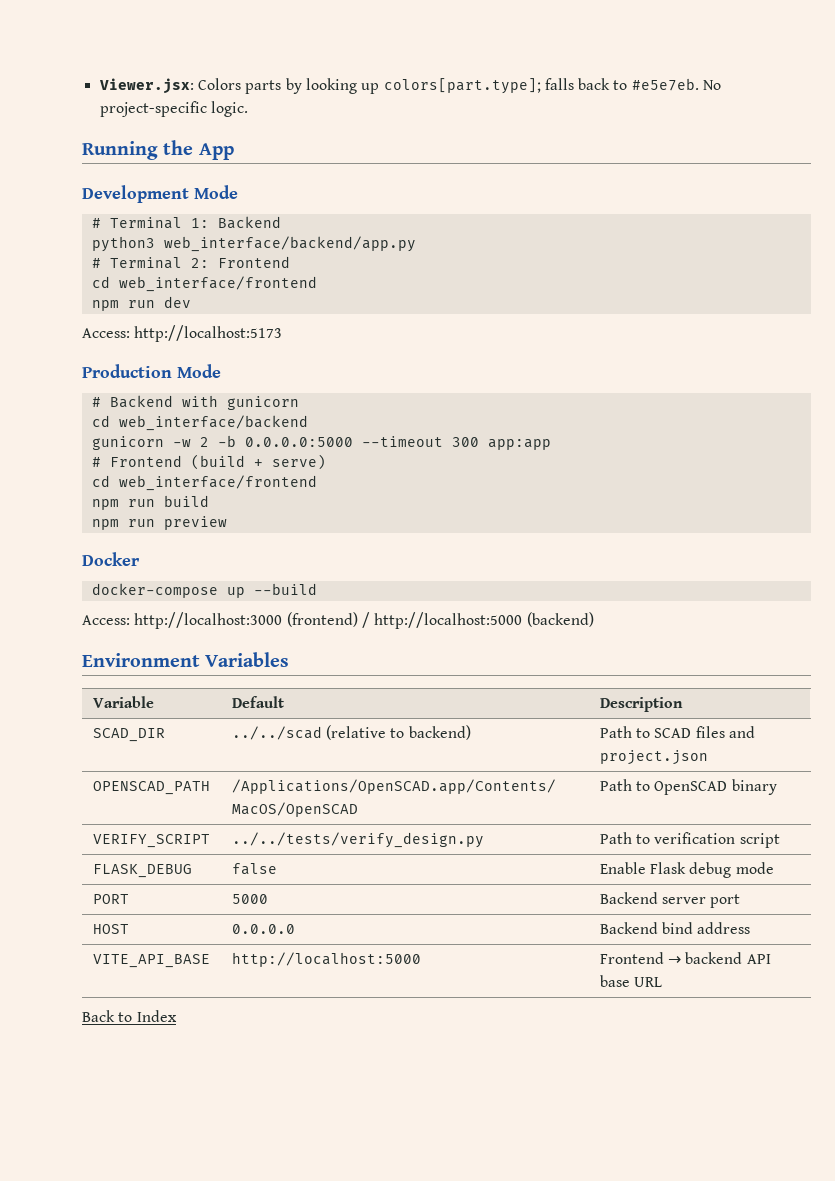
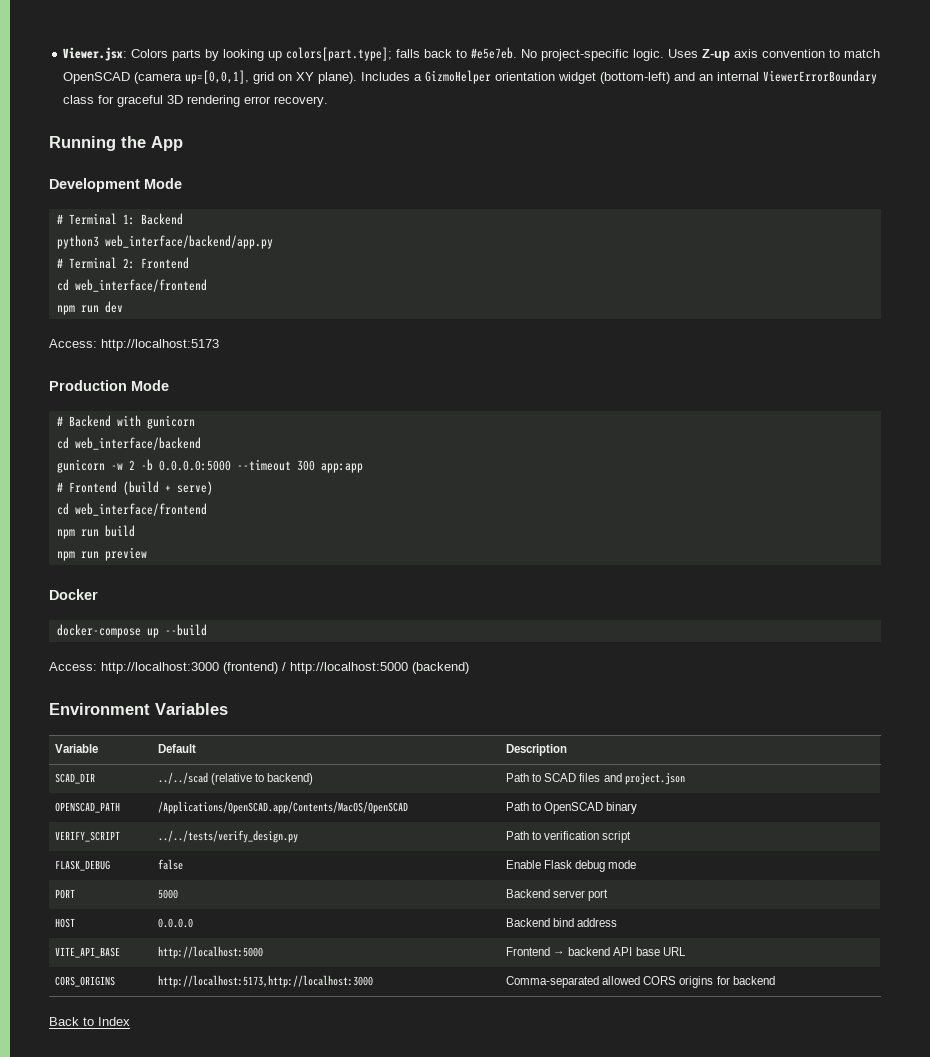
+ Uses Z-up axis convention to match OpenSCAD (camera up=[0,0,1], grid on XY plane). Includes a GizmoHelper orientation widget (bottom-left) and an internal ViewerErrorBoundary class for graceful 3D rendering error recovery.
+ CORS_ORIGINS | http://localhost:5173,http://localhost:3000 | Comma-separated allowed CORS origins for backend

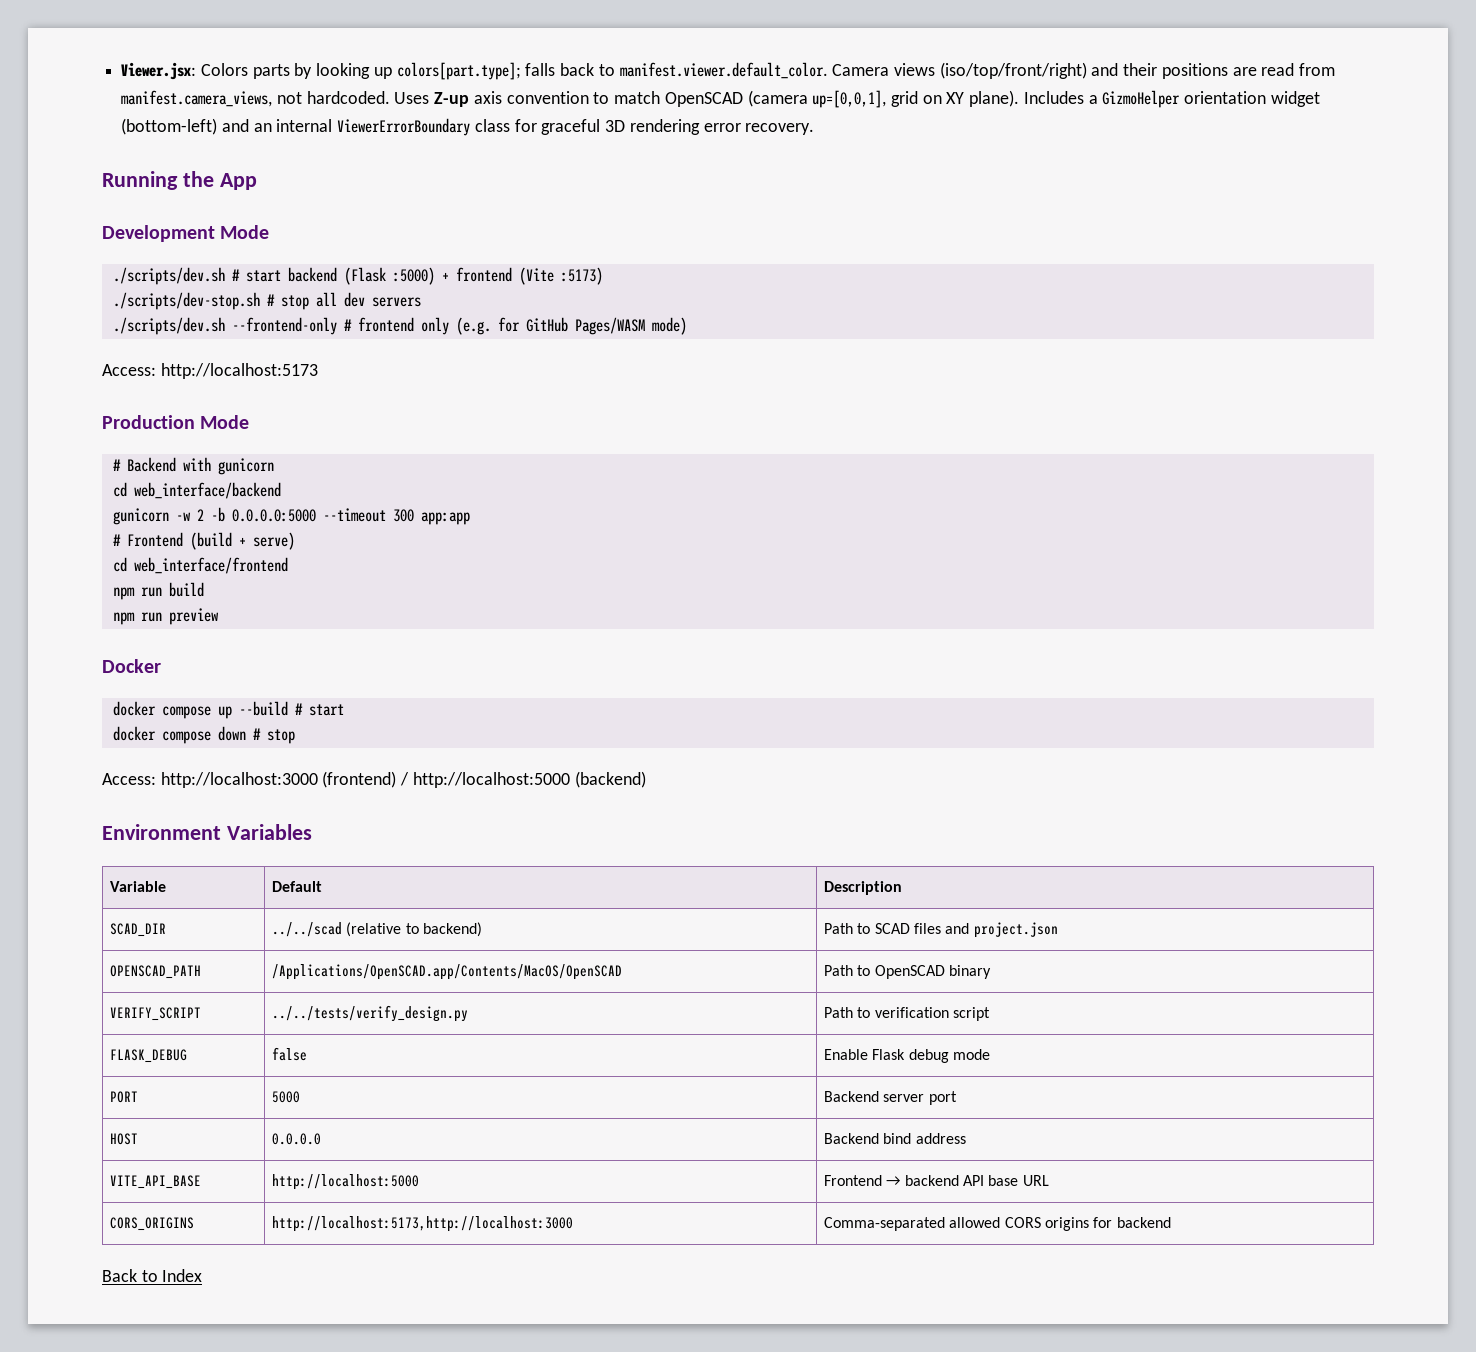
- Viewer.jsx: Colors parts by looking up colors[part.type]; falls back to #e5e7eb. No project-specific logic.
+ Viewer.jsx: Colors parts by looking up colors[part.type]; falls back to manifest.viewer.default_color. Camera views (iso/top/front/right) and their positions are read from manifest.camera_views, not hardcoded.
- # Terminal 1: Backend
- python3 web_interface/backend/app.py
- # Terminal 2: Frontend
- cd web_interface/frontend
- npm run dev
+ ./scripts/dev.sh # start backend (Flask :5000) + frontend (Vite :5173)
+ ./scripts/dev-stop.sh # stop all dev servers
+ ./scripts/dev.sh --frontend-only # frontend only (e.g. for GitHub Pages/WASM mode)
- docker-compose up --build
+ docker compose up --build # start
+ docker compose down # stop

